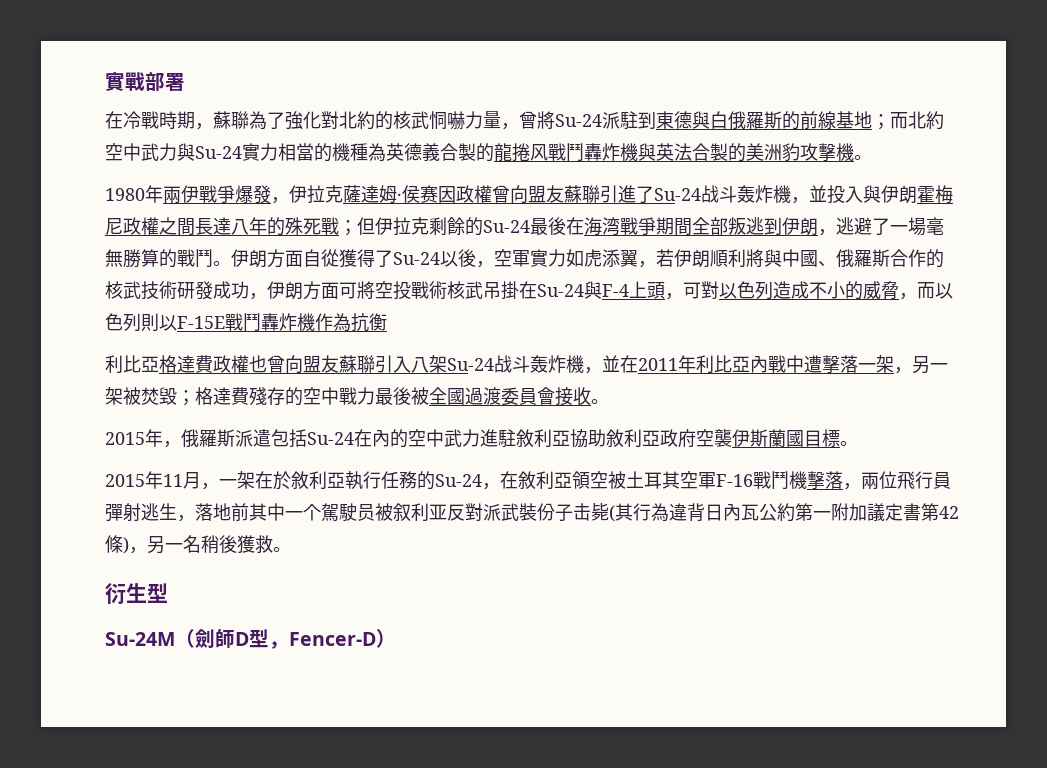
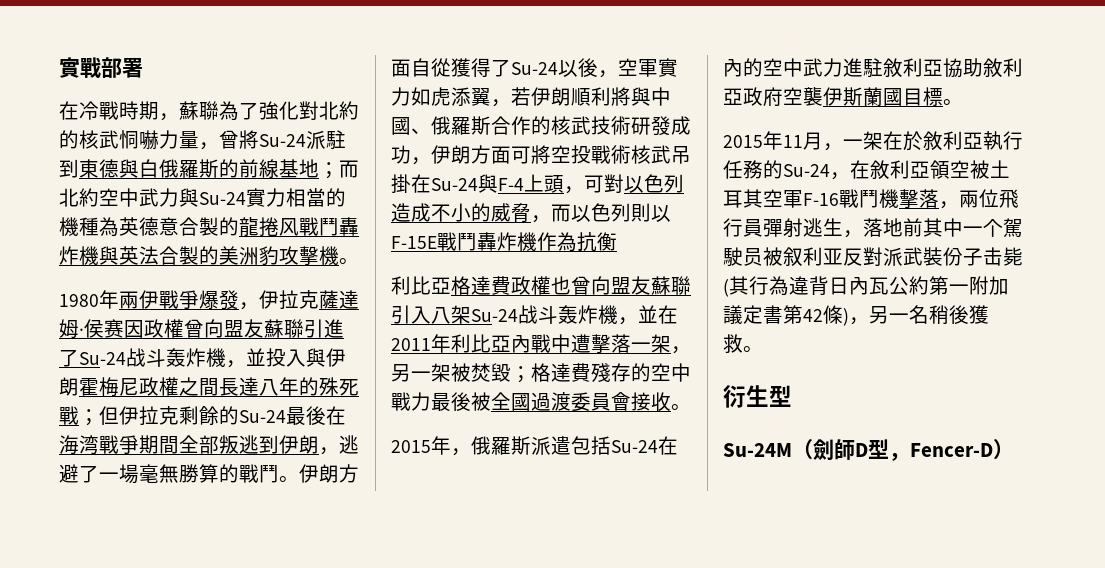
- 在冷戰時期，蘇聯為了強化對北約的核武恫嚇力量，曾將Su-24派駐到東德與白俄羅斯的前線基地；而北約空中武力與Su-24實力相當的機種為英德義合製的龍捲风戰鬥轟炸機與英法合製的美洲豹攻擊機。
+ 在冷戰時期，蘇聯為了強化對北約的核武恫嚇力量，曾將Su-24派駐到東德與白俄羅斯的前線基地；而北約空中武力與Su-24實力相當的機種為英德意合製的龍捲风戰鬥轟炸機與英法合製的美洲豹攻擊機。

